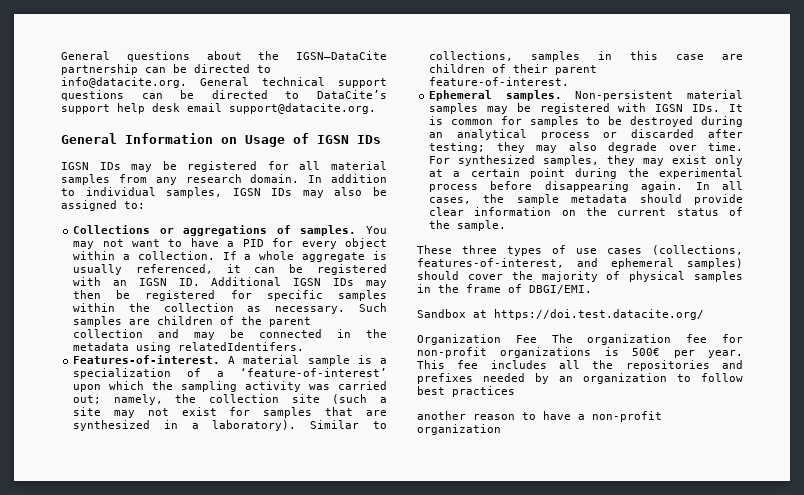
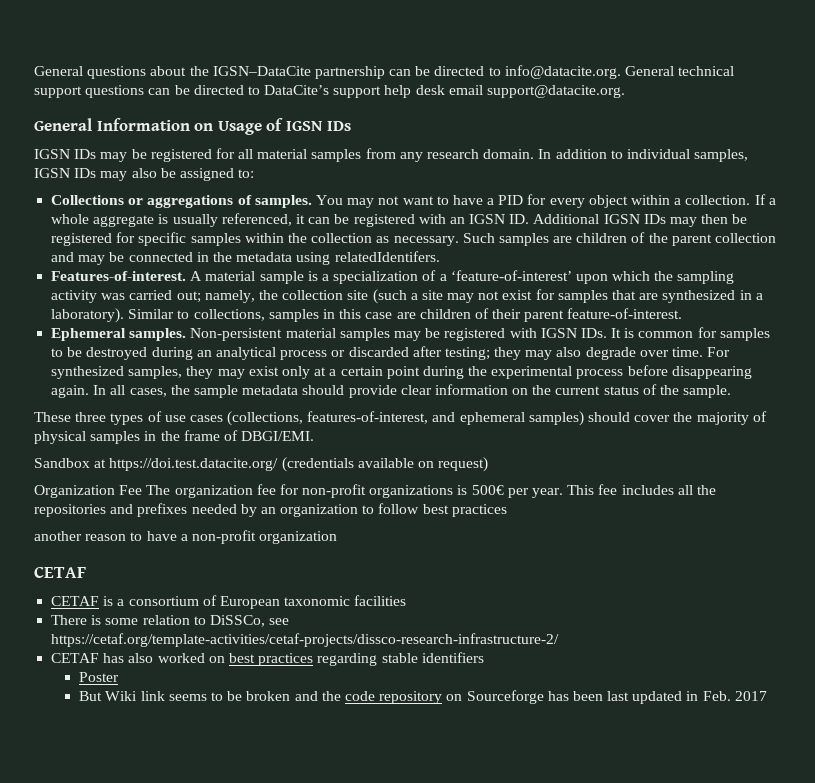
- Sandbox at https://doi.test.datacite.org/
+ Sandbox at https://doi.test.datacite.org/ (credentials available on request)
  another reason to have a non-profit organization
+ CETAF
+ CETAF is a consortium of European taxonomic facilities
+ There is some relation to DiSSCo, see https://cetaf.org/template-activities/cetaf-projects/dissco-research-infrastructure-2/
+ CETAF has also worked on best practices regarding stable identifiers
+ Poster
+ But Wiki link seems to be broken and the code repository on Sourceforge has been last updated in Feb. 2017

